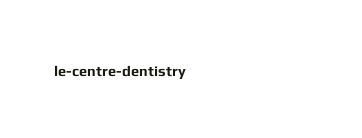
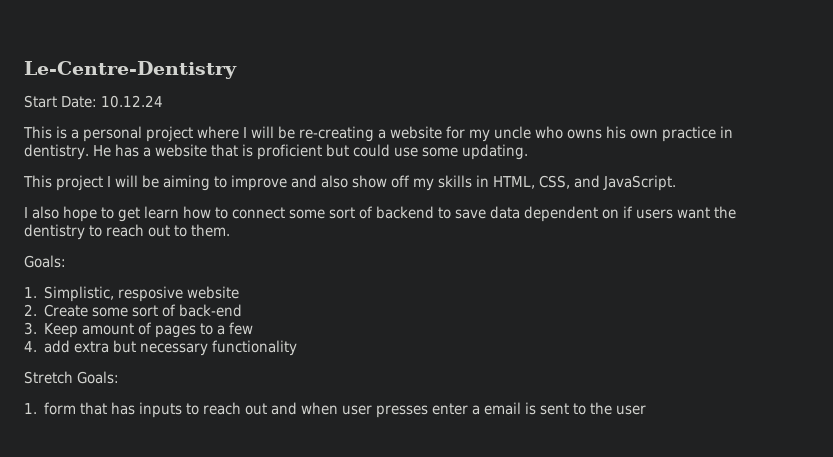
- le-centre-dentistry
+ Le-Centre-Dentistry
+ Start Date: 10.12.24
+ This is a personal project where I will be re-creating a website for my uncle who owns his own practice in dentistry. He has a website that is proficient but could use some updating.
+ This project I will be aiming to improve and also show off my skills in HTML, CSS, and JavaScript.
+ I also hope to get learn how to connect some sort of backend to save data dependent on if users want the dentistry to reach out to them.
+ Goals:
+ 1. Simplistic, resposive website
+ 2. Create some sort of back-end
+ 3. Keep amount of pages to a few
+ 4. add extra but necessary functionality
+ Stretch Goals:
+ 1. form that has inputs to reach out and when user presses enter a email is sent to the user

